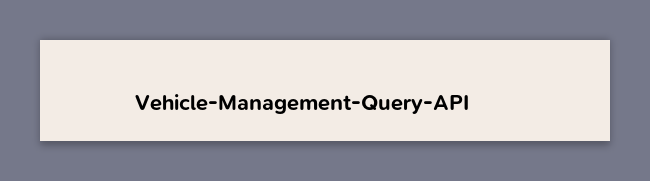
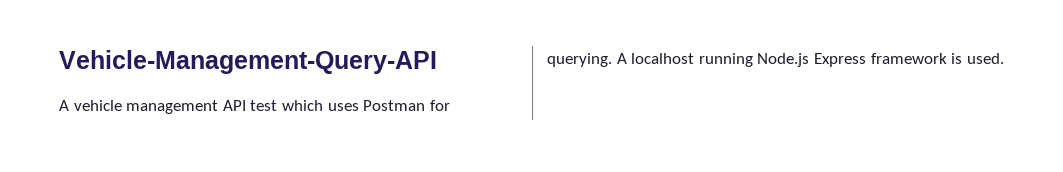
+ A vehicle management API test which uses Postman for querying. A localhost running Node.js Express framework is used.

